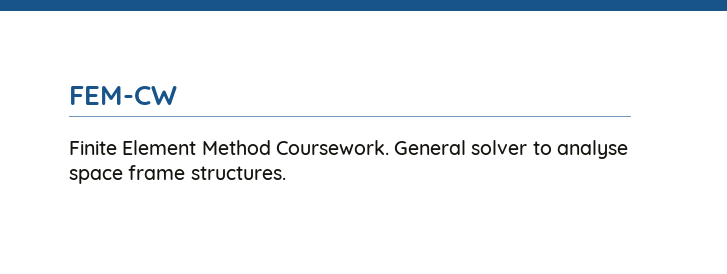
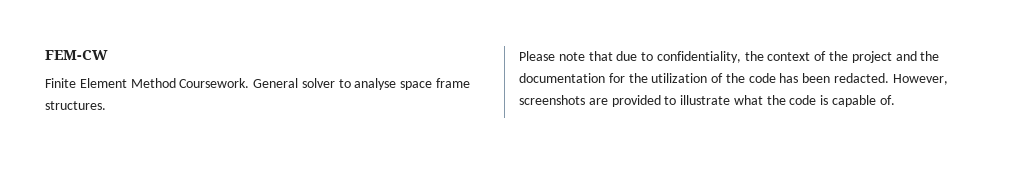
+ Please note that due to confidentiality, the context of the project and the documentation for the utilization of the code has been redacted. However, screenshots are provided to illustrate what the code is capable of.

